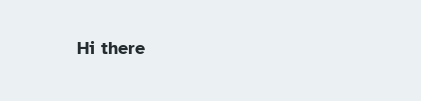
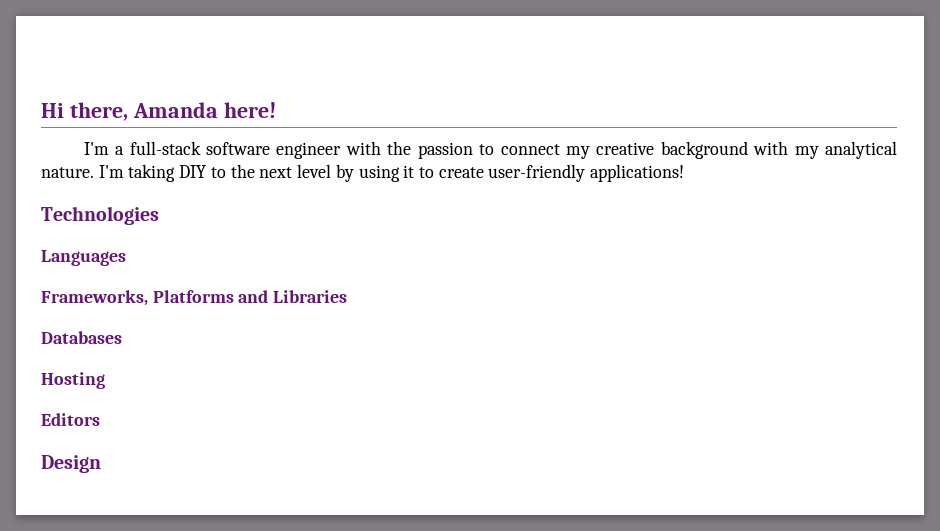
- Hi there
+ Hi there, Amanda here!
+ I'm a full-stack software engineer with the passion to connect my creative background with my analytical nature. I'm taking DIY to the next level by using it to create user-friendly applications!
+ Technologies
+ Languages
+ Frameworks, Platforms and Libraries
+ Databases
+ Hosting
+ Editors
+ Design

